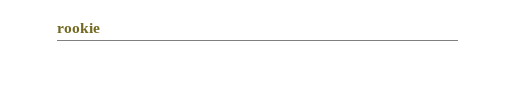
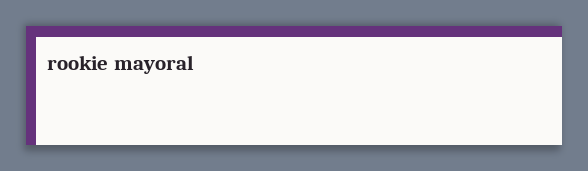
- rookie
+ rookie mayoral

